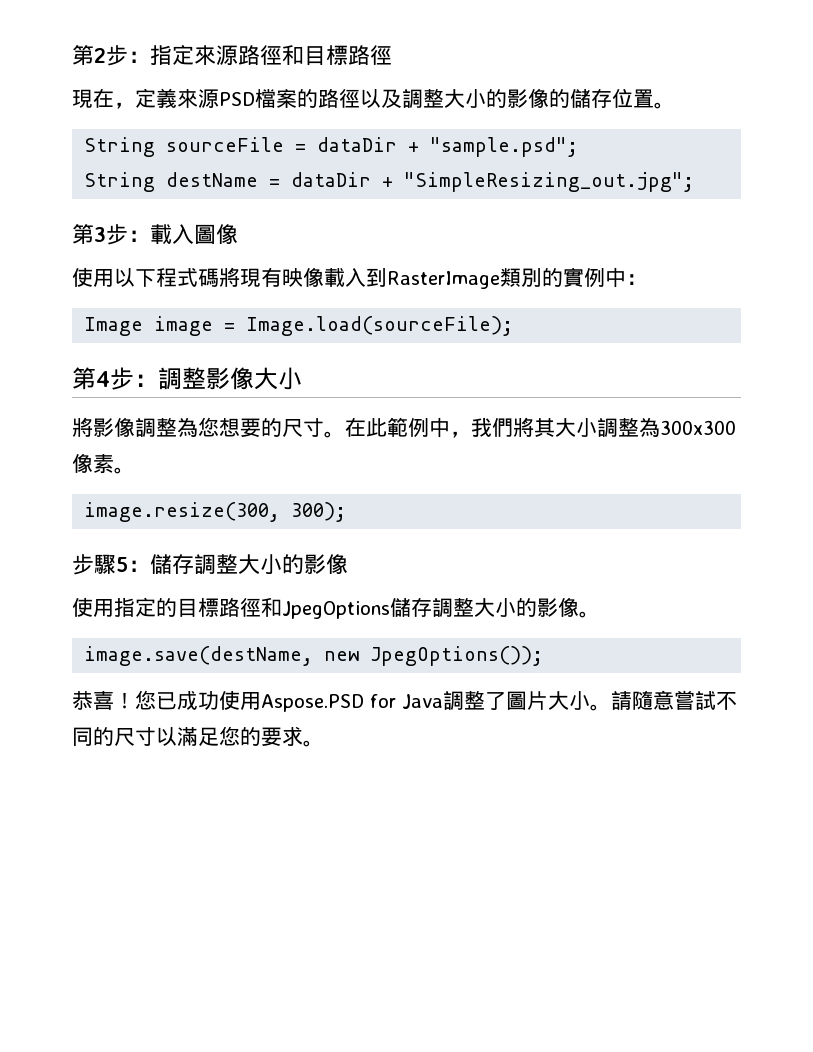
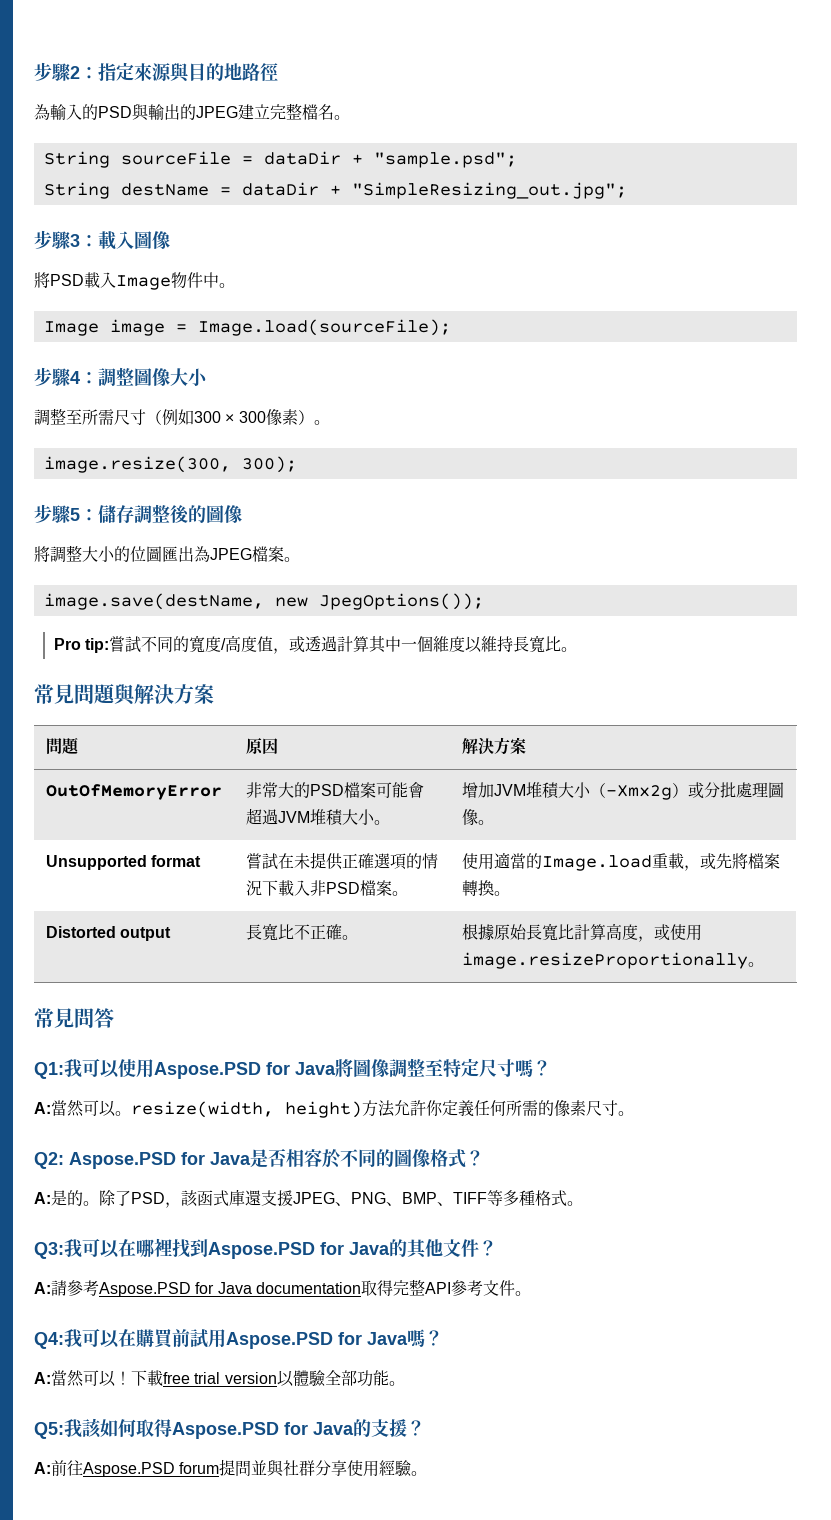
- 第2步：指定來源路徑和目標路徑
+ 步驟2：指定來源與目的地路徑
- 現在，定義來源PSD檔案的路徑以及調整大小的影像的儲存位置。
+ 為輸入的PSD與輸出的JPEG建立完整檔名。
- 第3步：載入圖像
+ 步驟3：載入圖像
- 使用以下程式碼將現有映像載入到RasterImage類別的實例中：
+ 將PSD載入Image物件中。
  Image image = Image.load(sourceFile);
- 第4步：調整影像大小
- 將影像調整為您想要的尺寸。在此範例中，我們將其大小調整為300x300像素。
+ 步驟4：調整圖像大小
+ 調整至所需尺寸（例如300 × 300像素）。
- 步驟5：儲存調整大小的影像
- 使用指定的目標路徑和JpegOptions儲存調整大小的影像。
+ 步驟5：儲存調整後的圖像
+ 將調整大小的位圖匯出為JPEG檔案。
  image.save(destName, new JpegOptions());
- 恭喜！您已成功使用Aspose.PSD for Java調整了圖片大小。請隨意嘗試不同的尺寸以滿足您的要求。
+ Pro tip:嘗試不同的寬度/高度值，或透過計算其中一個維度以維持長寬比。
+ 常見問題與解決方案
+ 問題 | 原因 | 解決方案
+ OutOfMemoryError | 非常大的PSD檔案可能會超過JVM堆積大小。 | 增加JVM堆積大小（-Xmx2g）或分批處理圖像。
+ Unsupported format | 嘗試在未提供正確選項的情況下載入非PSD檔案。 | 使用適當的Image.load重載，或先將檔案轉換。
+ Distorted output | 長寬比不正確。 | 根據原始長寬比計算高度，或使用image.resizeProportionally。
+ 常見問答
+ Q1:我可以使用Aspose.PSD for Java將圖像調整至特定尺寸嗎？
+ A:當然可以。resize(width, height)方法允許你定義任何所需的像素尺寸。
+ Q2: Aspose.PSD for Java是否相容於不同的圖像格式？
+ A:是的。除了PSD，該函式庫還支援JPEG、PNG、BMP、TIFF等多種格式。
+ Q3:我可以在哪裡找到Aspose.PSD for Java的其他文件？
+ A:請參考Aspose.PSD for Java documentation取得完整API參考文件。
+ Q4:我可以在購買前試用Aspose.PSD for Java嗎？
+ A:當然可以！下載free trial version以體驗全部功能。
+ Q5:我該如何取得Aspose.PSD for Java的支援？
+ A:前往Aspose.PSD forum提問並與社群分享使用經驗。

